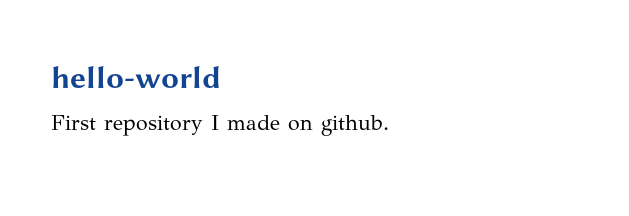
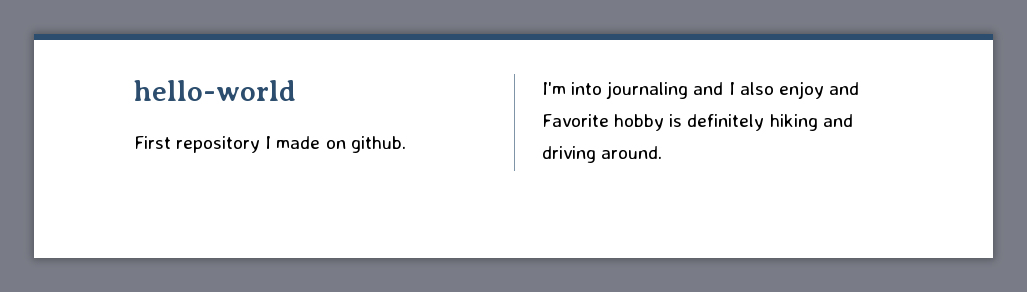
+ I'm into journaling and I also enjoy and Favorite hobby is definitely hiking and driving around.

